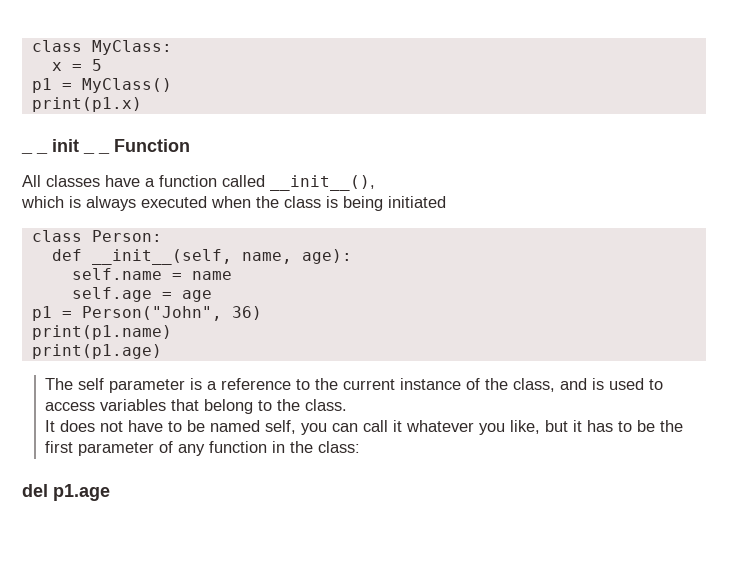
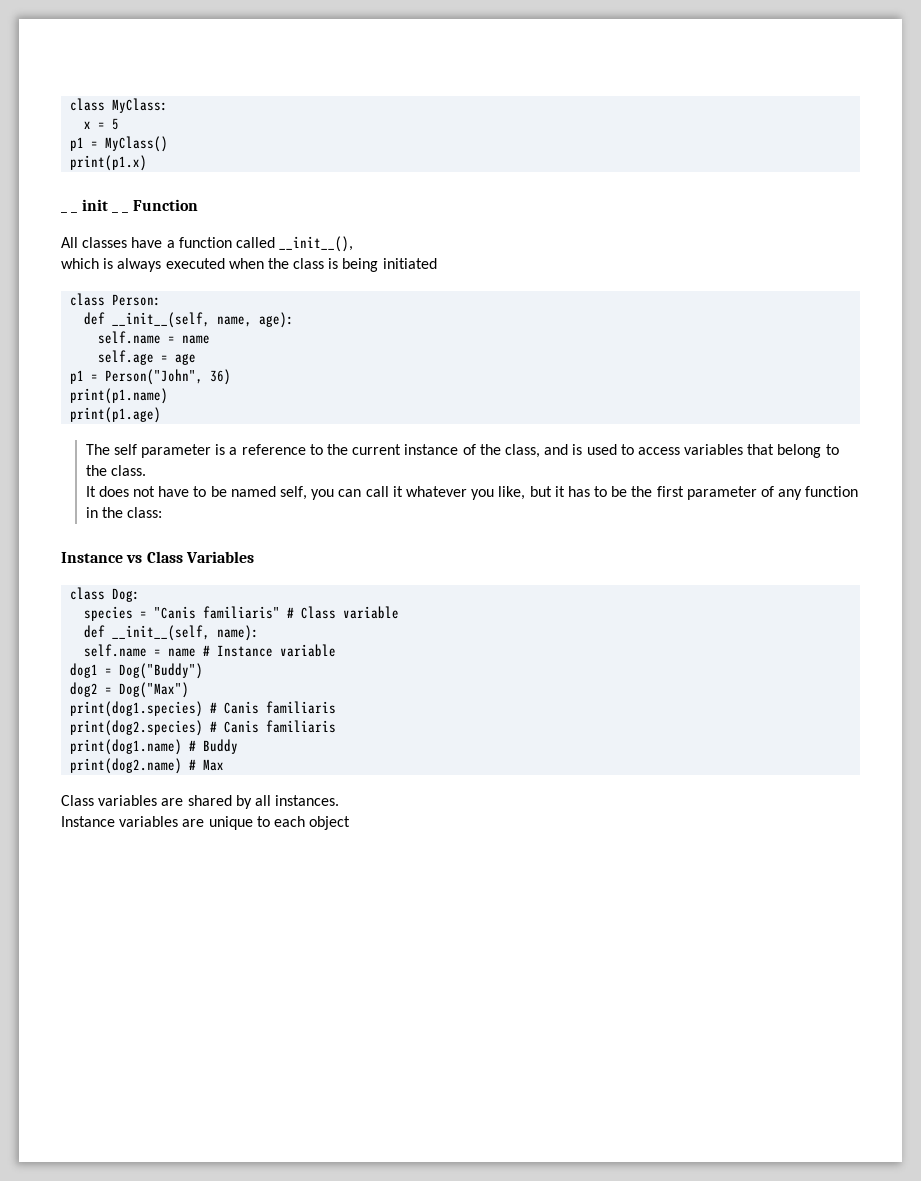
- del p1.age
+ Instance vs Class Variables
+ class Dog:
+ species = "Canis familiaris" # Class variable
+ def __init__(self, name):
+ self.name = name # Instance variable
+ dog1 = Dog("Buddy")
+ dog2 = Dog("Max")
+ print(dog1.species) # Canis familiaris
+ print(dog2.species) # Canis familiaris
+ print(dog1.name) # Buddy
+ print(dog2.name) # Max
+ Class variables are shared by all instances.
+ Instance variables are unique to each object

